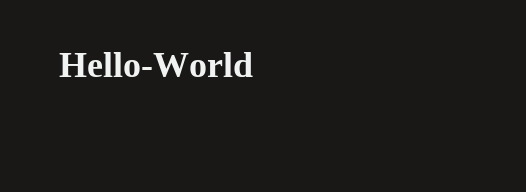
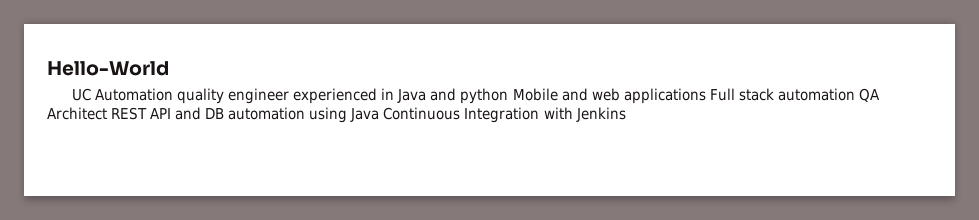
+ UC Automation quality engineer experienced in Java and python Mobile and web applications Full stack automation QA Architect REST API and DB automation using Java Continuous Integration with Jenkins

